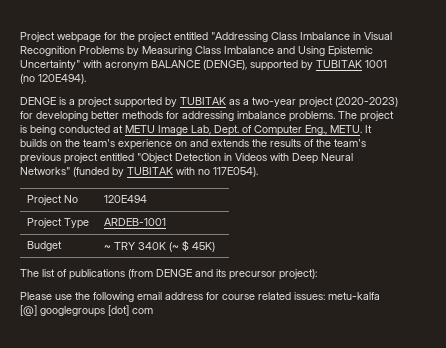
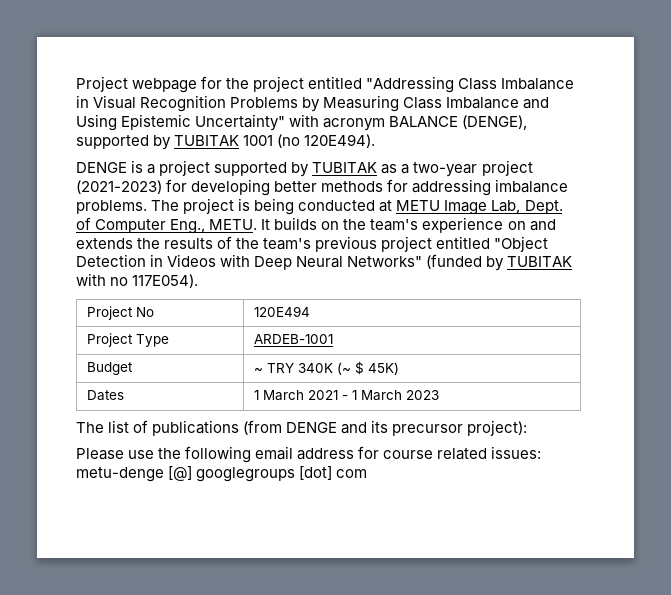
- DENGE is a project supported by TUBITAK as a two-year project (2020-2023) for developing better methods for addressing imbalance problems.
+ DENGE is a project supported by TUBITAK as a two-year project (2021-2023) for developing better methods for addressing imbalance problems.
+ Dates | 1 March 2021 - 1 March 2023
- Please use the following email address for course related issues: metu-kalfa [@] googlegroups [dot] com
+ Please use the following email address for course related issues: metu-denge [@] googlegroups [dot] com

